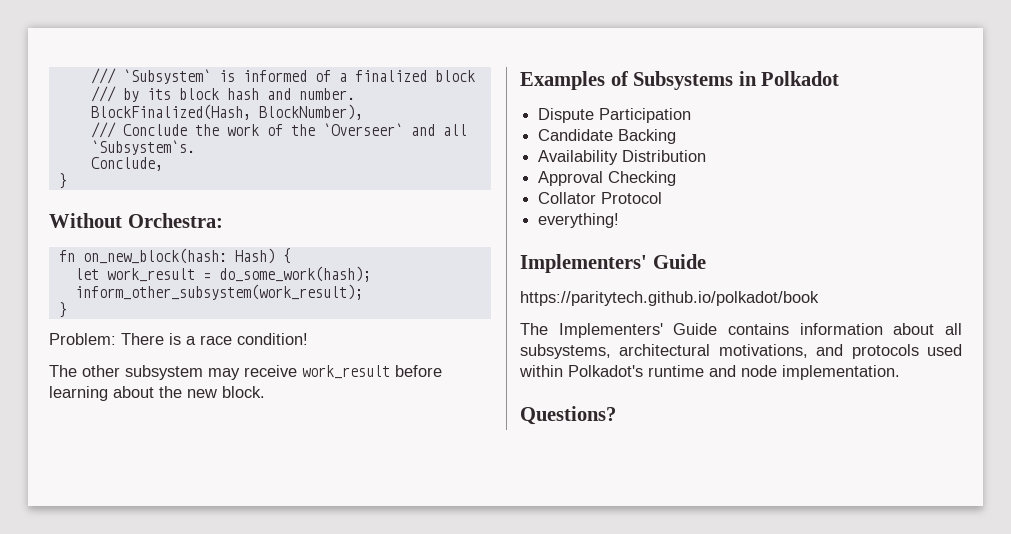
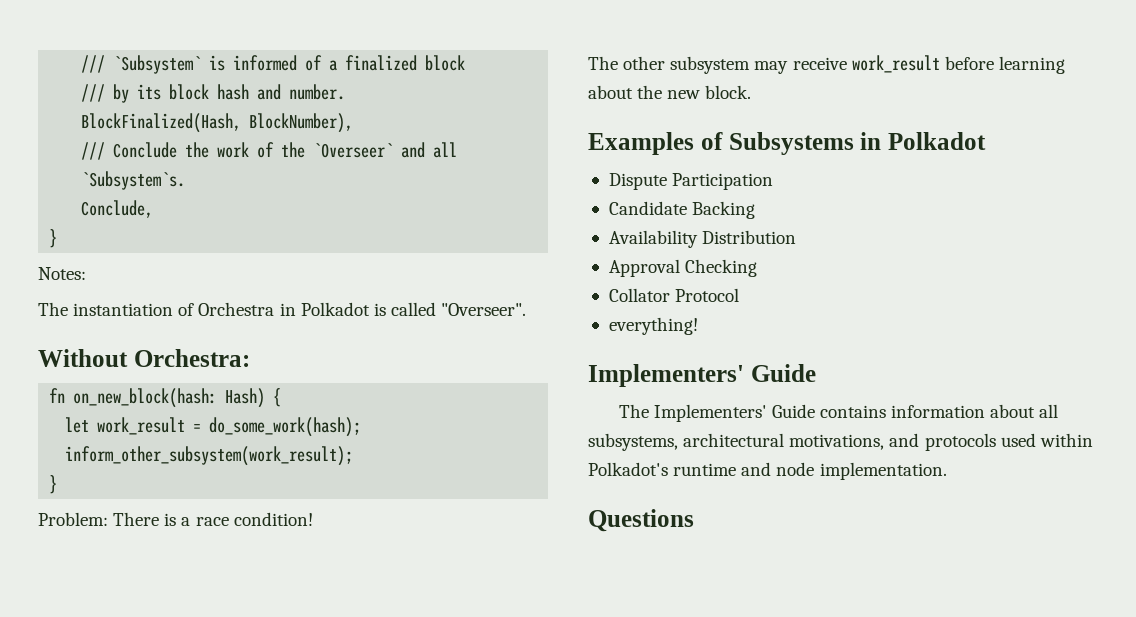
+ Notes:
+ The instantiation of Orchestra in Polkadot is called "Overseer".
- https://paritytech.github.io/polkadot/book
- Questions?
+ Questions

